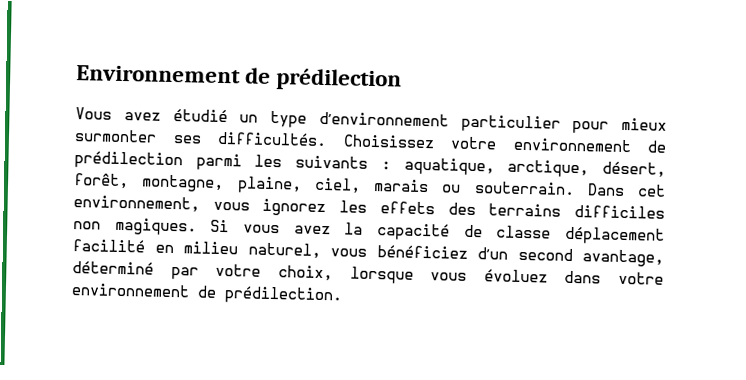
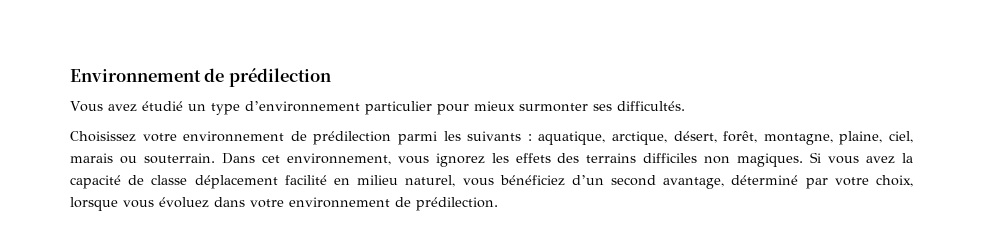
- Vous avez étudié un type d’environnement particulier pour mieux surmonter ses difficultés. Choisissez votre environnement de prédilection parmi les suivants : aquatique, arctique, désert, forêt, montagne, plaine, ciel, marais ou souterrain.
+ Vous avez étudié un type d’environnement particulier pour mieux surmonter ses difficultés.
+ Choisissez votre environnement de prédilection parmi les suivants : aquatique, arctique, désert, forêt, montagne, plaine, ciel, marais ou souterrain.

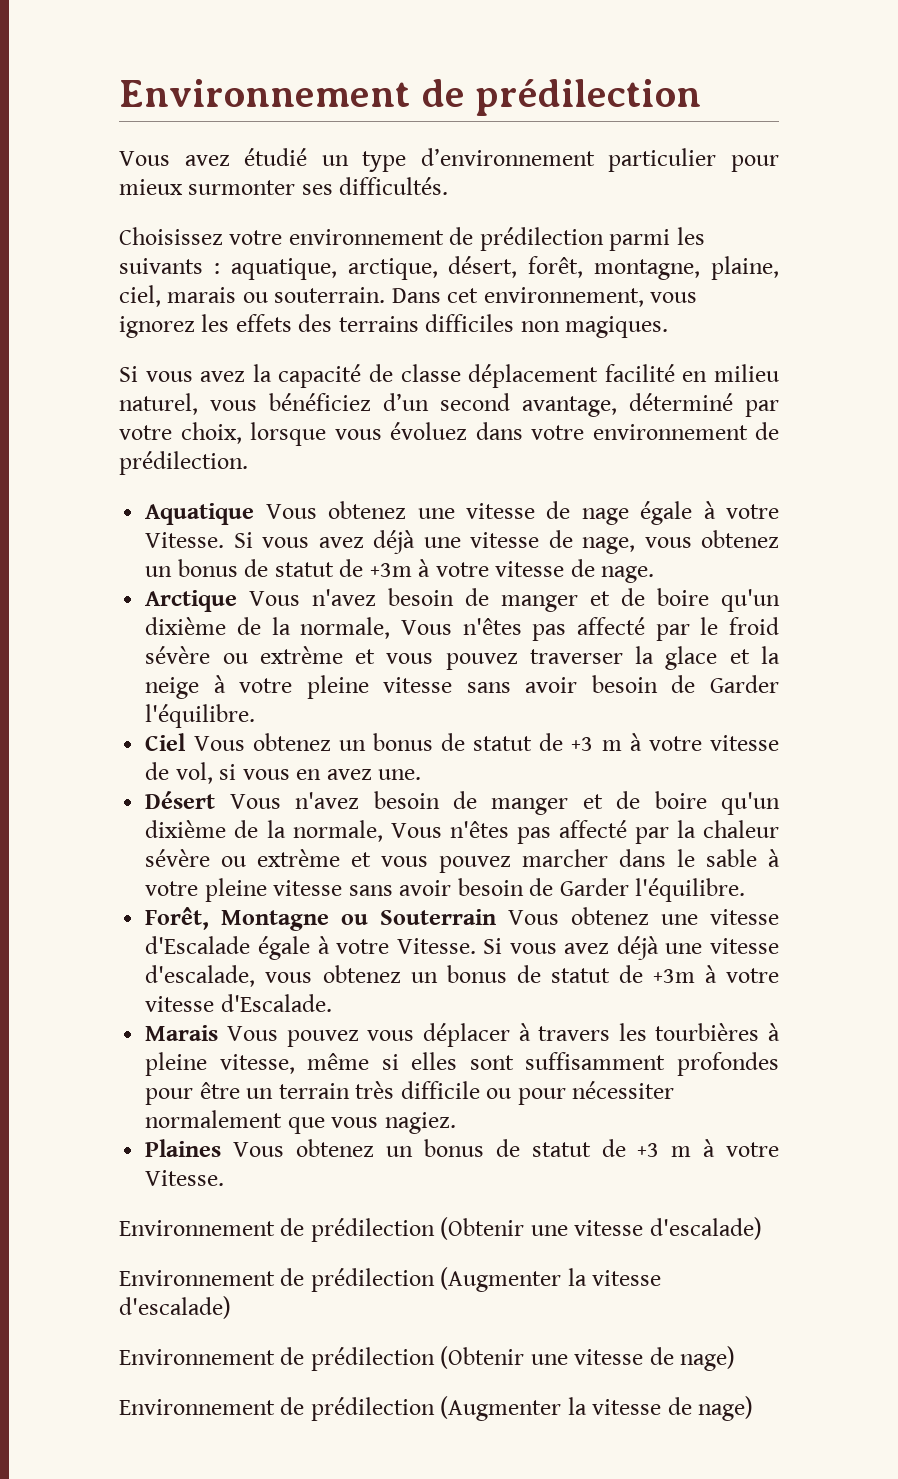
- Dans cet environnement, vous ignorez les effets des terrains difficiles non magiques. Si vous avez la capacité de classe déplacement facilité en milieu naturel, vous bénéficiez d’un second avantage, déterminé par votre choix, lorsque vous évoluez dans votre environnement de prédilection.
+ Dans cet environnement, vous ignorez les effets des terrains difficiles non magiques.
+ Si vous avez la capacité de classe déplacement facilité en milieu naturel, vous bénéficiez d’un second avantage, déterminé par votre choix, lorsque vous évoluez dans votre environnement de prédilection.
+ Aquatique Vous obtenez une vitesse de nage égale à votre Vitesse. Si vous avez déjà une vitesse de nage, vous obtenez un bonus de statut de +3m à votre vitesse de nage.
+ Arctique Vous n'avez besoin de manger et de boire qu'un dixième de la normale, Vous n'êtes pas affecté par le froid sévère ou extrème et vous pouvez traverser la glace et la neige à votre pleine vitesse sans avoir besoin de Garder l'équilibre.
+ Ciel Vous obtenez un bonus de statut de +3 m à votre vitesse de vol, si vous en avez une.
+ Désert Vous n'avez besoin de manger et de boire qu'un dixième de la normale, Vous n'êtes pas affecté par la chaleur sévère ou extrème et vous pouvez marcher dans le sable à votre pleine vitesse sans avoir besoin de Garder l'équilibre.
+ Forêt, Montagne ou Souterrain Vous obtenez une vitesse d'Escalade égale à votre Vitesse. Si vous avez déjà une vitesse d'escalade, vous obtenez un bonus de statut de +3m à votre vitesse d'Escalade.
+ Marais Vous pouvez vous déplacer à travers les tourbières à pleine vitesse, même si elles sont suffisamment profondes pour être un terrain très difficile ou pour nécessiter normalement que vous nagiez.
+ Plaines Vous obtenez un bonus de statut de +3 m à votre Vitesse.
+ Environnement de prédilection (Obtenir une vitesse d'escalade)
+ Environnement de prédilection (Augmenter la vitesse d'escalade)
+ Environnement de prédilection (Obtenir une vitesse de nage)
+ Environnement de prédilection (Augmenter la vitesse de nage)

